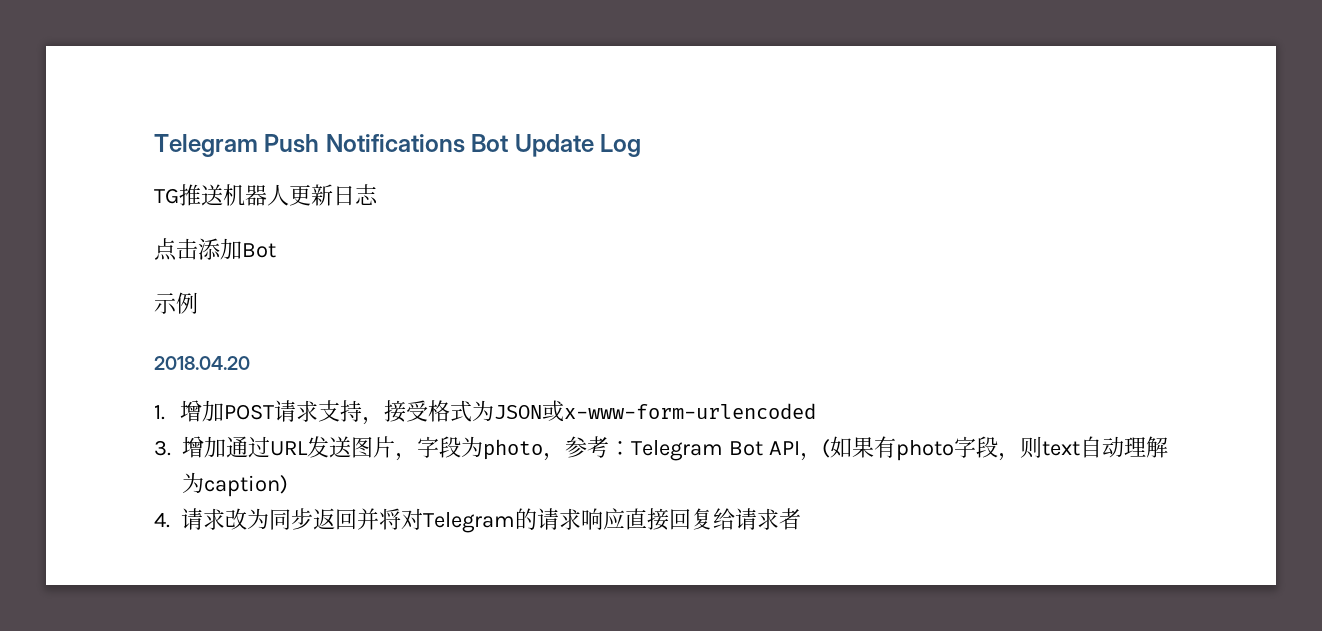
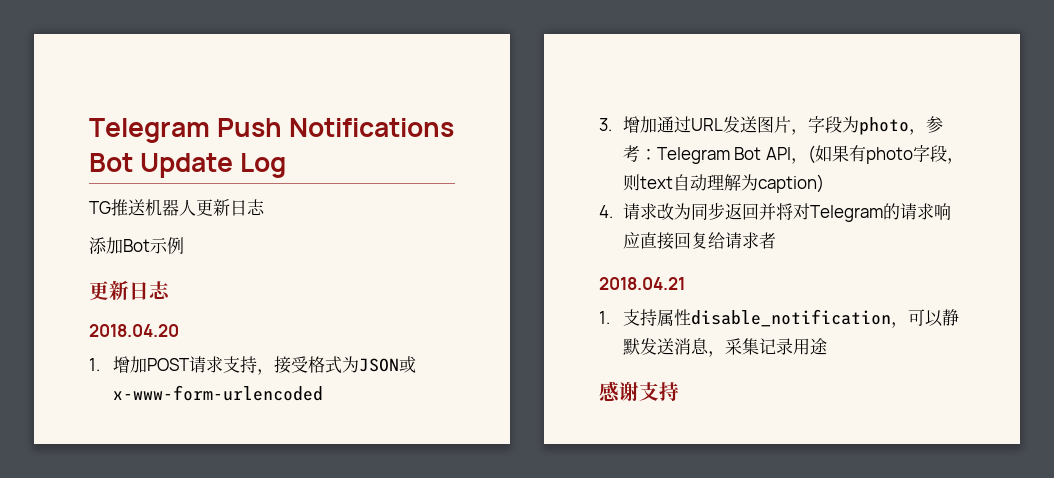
- 点击添加Bot
- 示例
+ 添加Bot示例
+ 更新日志
+ 2018.04.21
+ 1.支持属性disable_notification，可以静默发送消息，采集记录用途
+ 感谢支持

